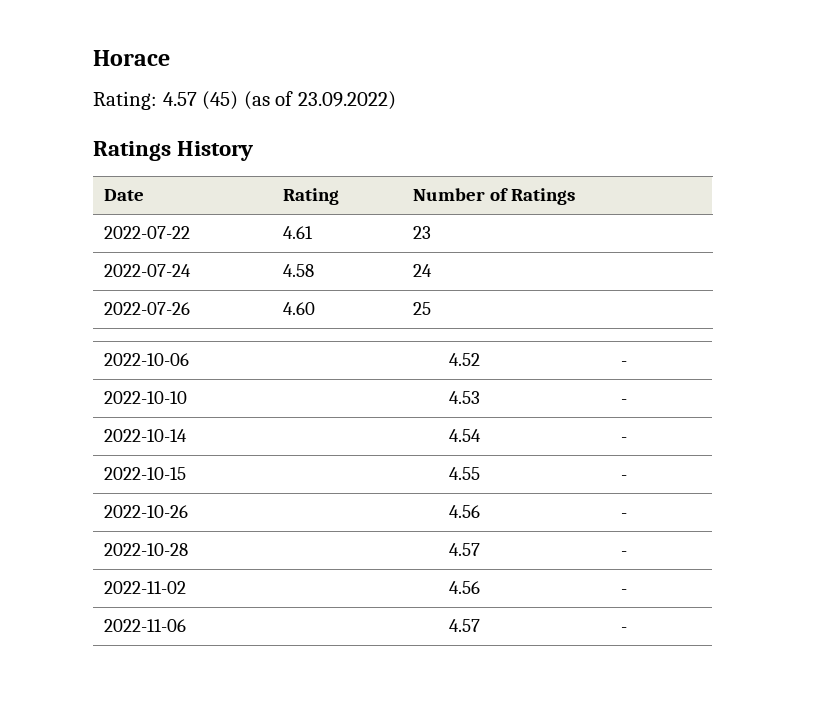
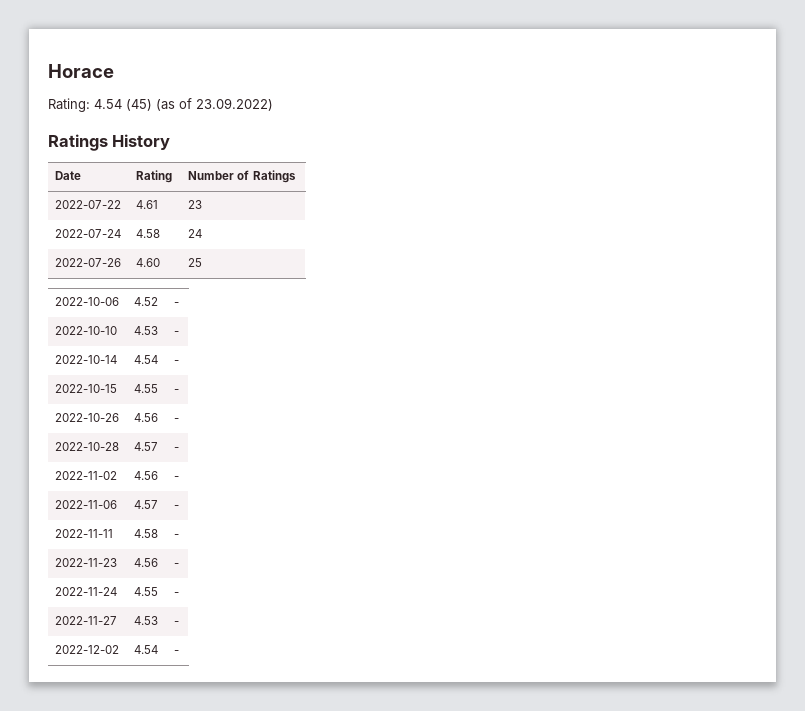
- Rating: 4.57 (45) (as of 23.09.2022)
+ Rating: 4.54 (45) (as of 23.09.2022)
+ 2022-11-11 | 4.58 | -
+ 2022-11-23 | 4.56 | -
+ 2022-11-24 | 4.55 | -
+ 2022-11-27 | 4.53 | -
+ 2022-12-02 | 4.54 | -

